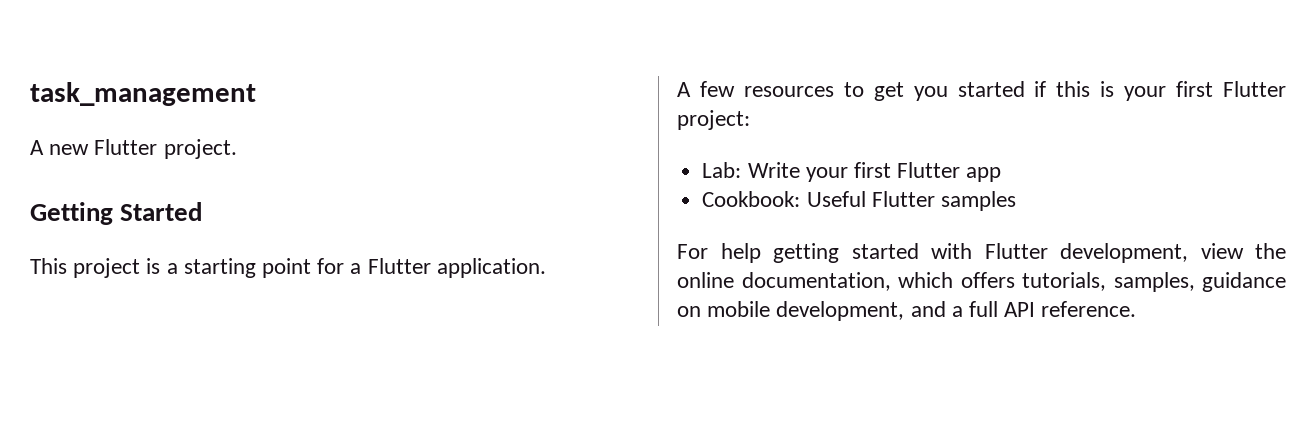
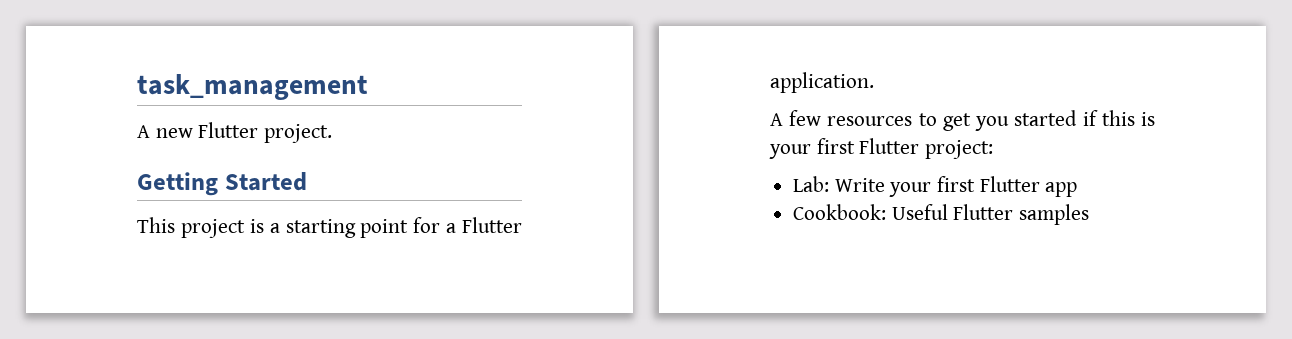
- For help getting started with Flutter development, view the online documentation, which offers tutorials, samples, guidance on mobile development, and a full API reference.

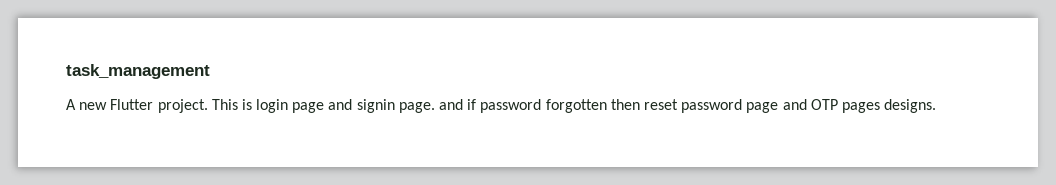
- A new Flutter project.
- Getting Started
- This project is a starting point for a Flutter application.
- A few resources to get you started if this is your first Flutter project:
- Lab: Write your first Flutter app
- Cookbook: Useful Flutter samples
+ A new Flutter project. This is login page and signin page. and if password forgotten then reset password page and OTP pages designs.

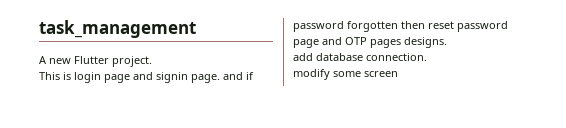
- A new Flutter project. This is login page and signin page. and if password forgotten then reset password page and OTP pages designs.
+ A new Flutter project.
+ This is login page and signin page. and if password forgotten then reset password page and OTP pages designs.
+ add database connection.
+ modify some screen

